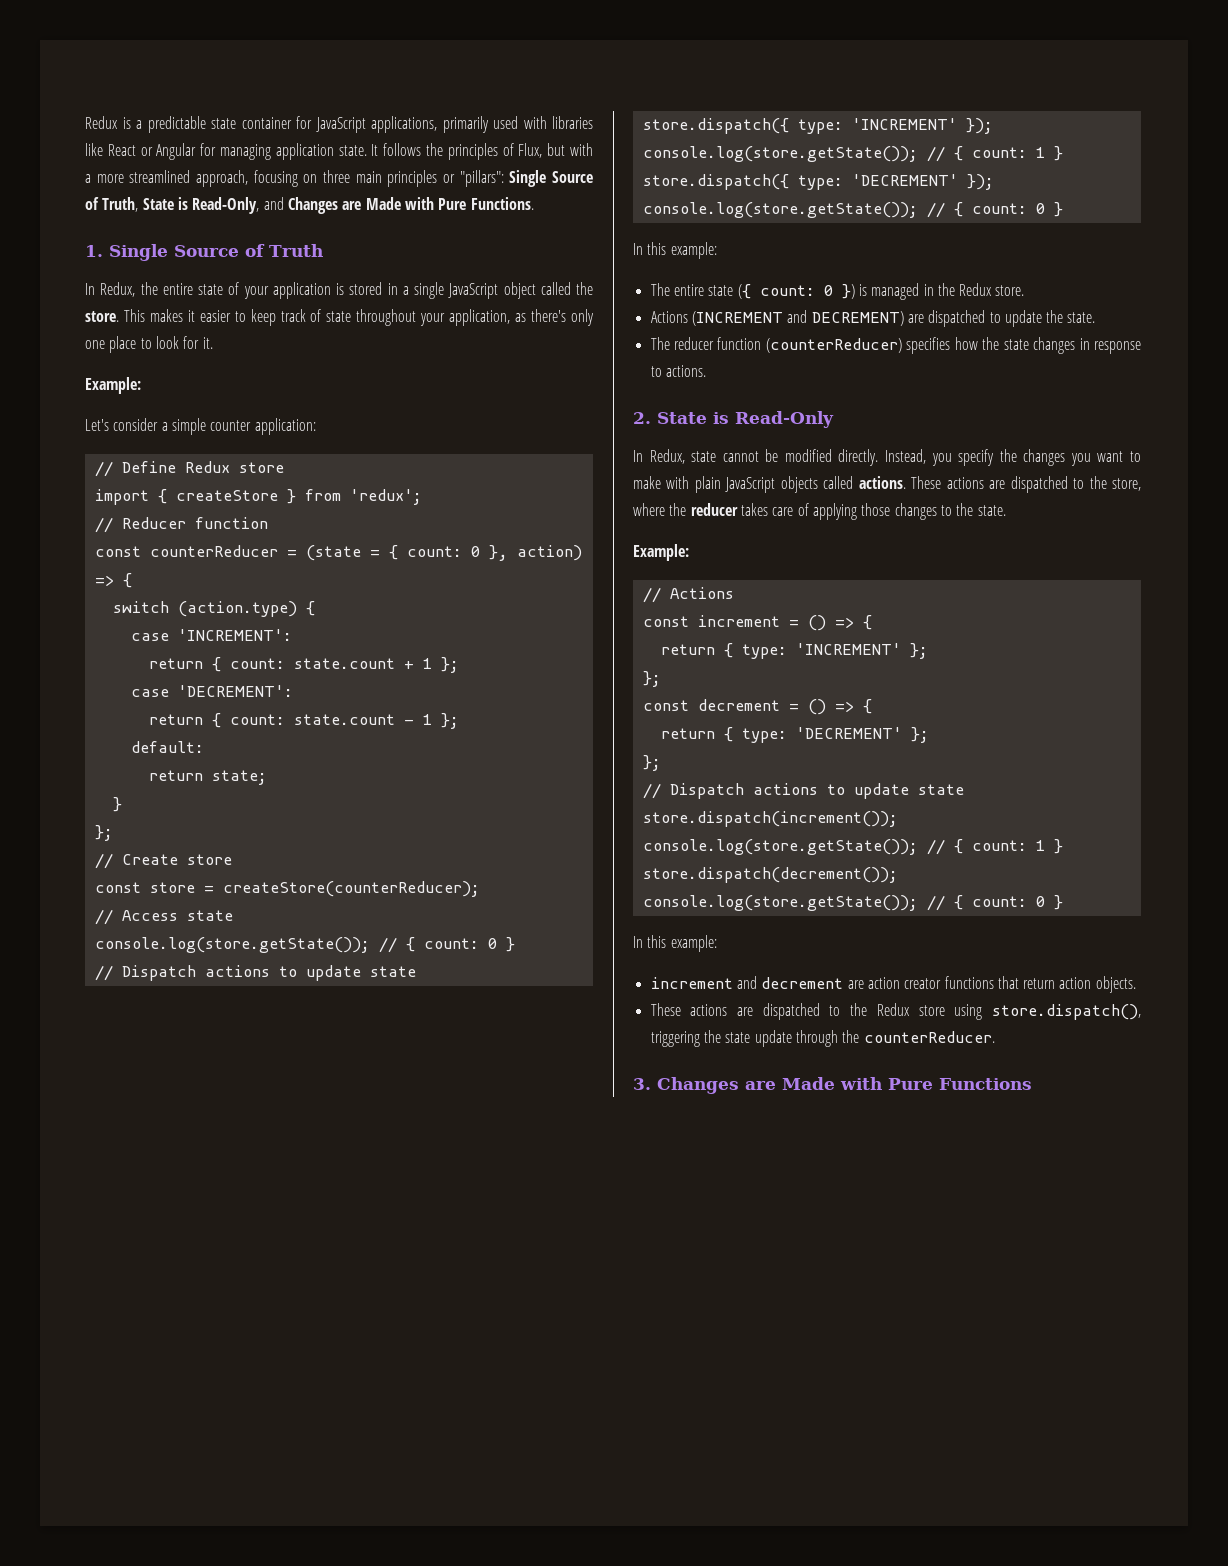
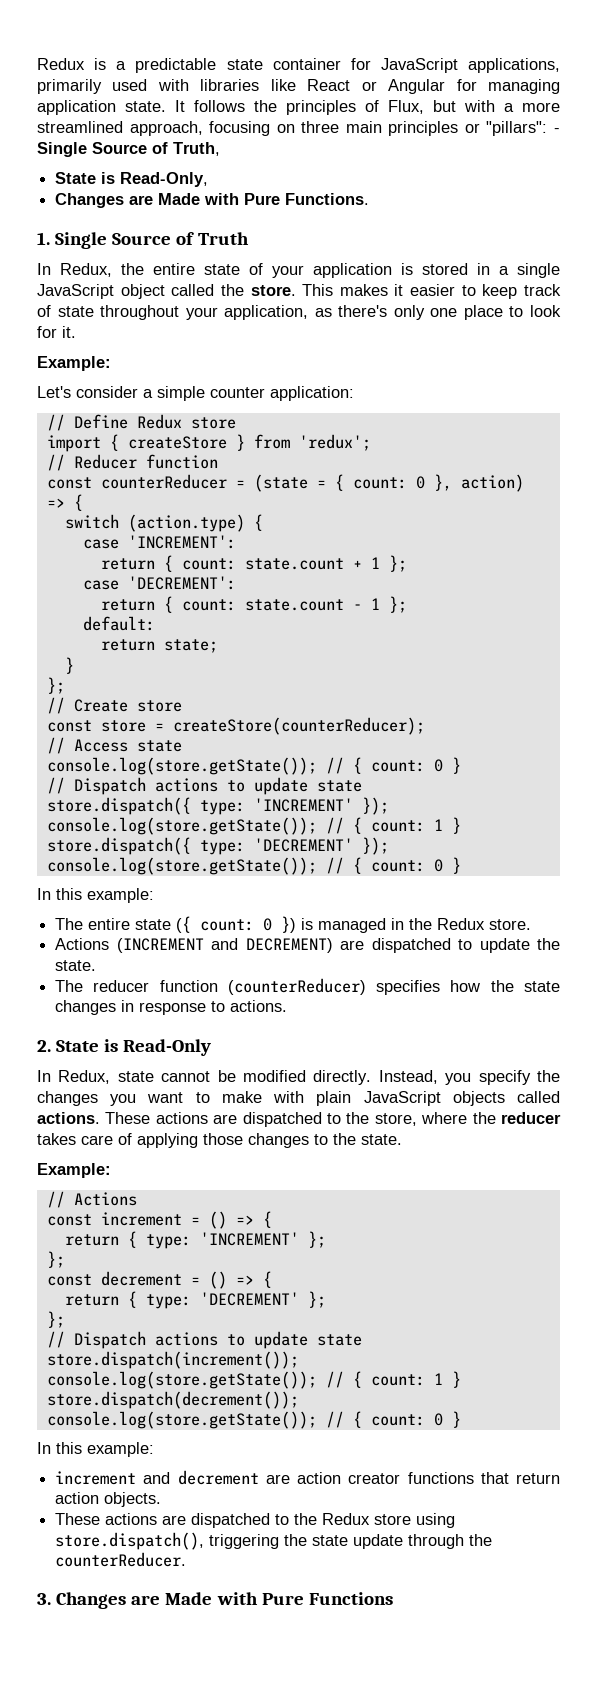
- It follows the principles of Flux, but with a more streamlined approach, focusing on three main principles or "pillars": Single Source of Truth, State is Read-Only, and Changes are Made with Pure Functions.
+ It follows the principles of Flux, but with a more streamlined approach, focusing on three main principles or "pillars": - Single Source of Truth,
+ State is Read-Only,
+ Changes are Made with Pure Functions.

